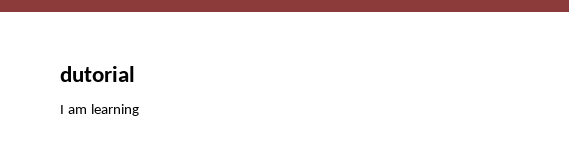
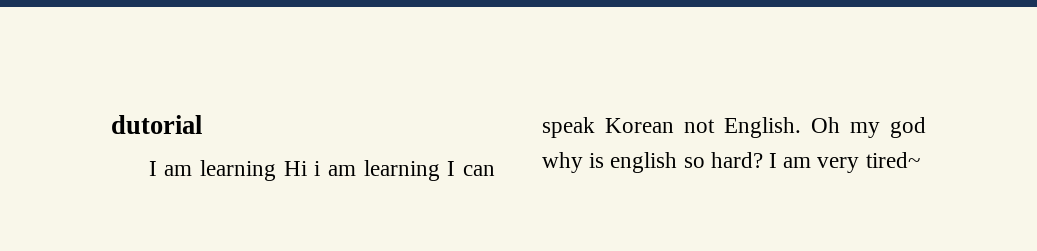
- I am learning
+ I am learning Hi i am learning I can speak Korean not English. Oh my god why is english so hard? I am very tired~

